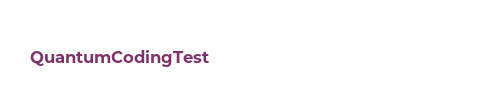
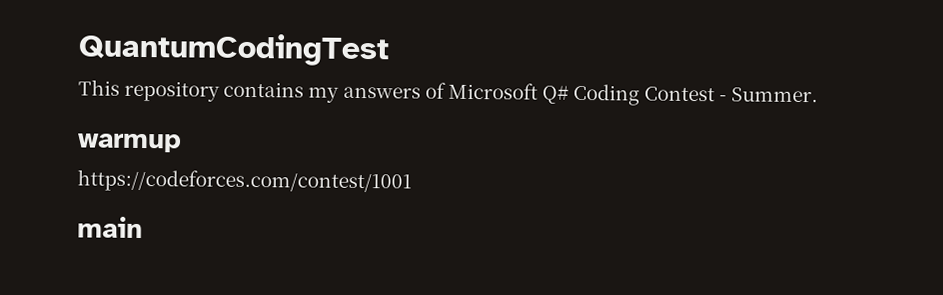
+ This repository contains my answers of Microsoft Q# Coding Contest - Summer.
+ warmup
+ https://codeforces.com/contest/1001
+ main

